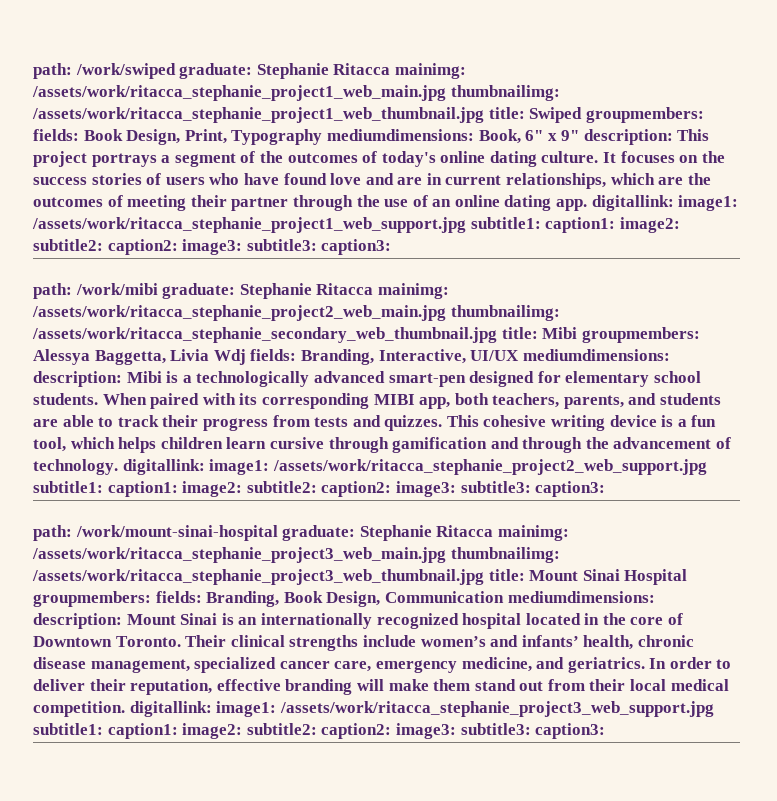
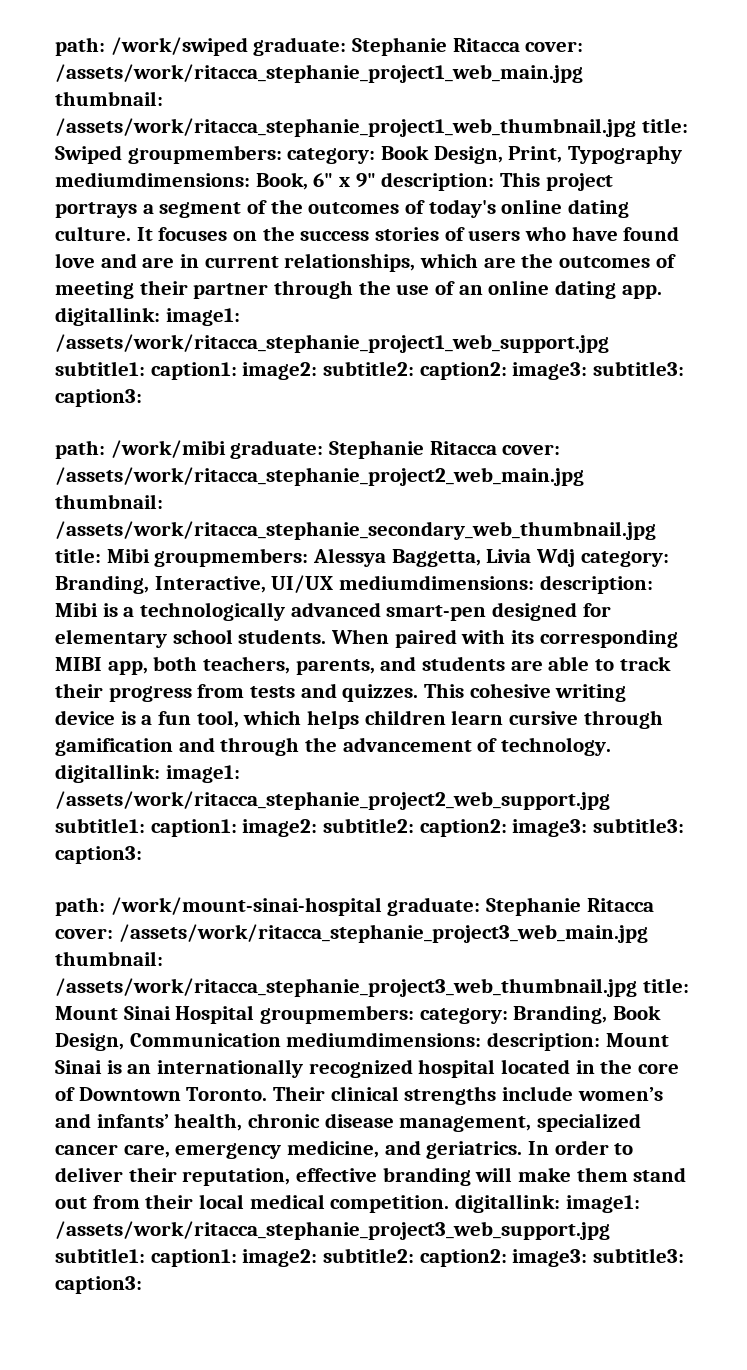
- path: /work/swiped graduate: Stephanie Ritacca mainimg: /assets/work/ritacca_stephanie_project1_web_main.jpg thumbnailimg: /assets/work/ritacca_stephanie_project1_web_thumbnail.jpg title: Swiped groupmembers: fields: Book Design, Print, Typography mediumdimensions: Book, 6" x 9" description: This project portrays a segment of the outcomes of today's online dating culture.
+ path: /work/swiped graduate: Stephanie Ritacca cover: /assets/work/ritacca_stephanie_project1_web_main.jpg thumbnail: /assets/work/ritacca_stephanie_project1_web_thumbnail.jpg title: Swiped groupmembers: category: Book Design, Print, Typography mediumdimensions: Book, 6" x 9" description: This project portrays a segment of the outcomes of today's online dating culture.
- path: /work/mibi graduate: Stephanie Ritacca mainimg: /assets/work/ritacca_stephanie_project2_web_main.jpg thumbnailimg: /assets/work/ritacca_stephanie_secondary_web_thumbnail.jpg title: Mibi groupmembers: Alessya Baggetta, Livia Wdj fields: Branding, Interactive, UI/UX mediumdimensions: description: Mibi is a technologically advanced smart-pen designed for elementary school students.
+ path: /work/mibi graduate: Stephanie Ritacca cover: /assets/work/ritacca_stephanie_project2_web_main.jpg thumbnail: /assets/work/ritacca_stephanie_secondary_web_thumbnail.jpg title: Mibi groupmembers: Alessya Baggetta, Livia Wdj category: Branding, Interactive, UI/UX mediumdimensions: description: Mibi is a technologically advanced smart-pen designed for elementary school students.
- path: /work/mount-sinai-hospital graduate: Stephanie Ritacca mainimg: /assets/work/ritacca_stephanie_project3_web_main.jpg thumbnailimg: /assets/work/ritacca_stephanie_project3_web_thumbnail.jpg title: Mount Sinai Hospital groupmembers: fields: Branding, Book Design, Communication mediumdimensions: description: Mount Sinai is an internationally recognized hospital located in the core of Downtown Toronto.
+ path: /work/mount-sinai-hospital graduate: Stephanie Ritacca cover: /assets/work/ritacca_stephanie_project3_web_main.jpg thumbnail: /assets/work/ritacca_stephanie_project3_web_thumbnail.jpg title: Mount Sinai Hospital groupmembers: category: Branding, Book Design, Communication mediumdimensions: description: Mount Sinai is an internationally recognized hospital located in the core of Downtown Toronto.

